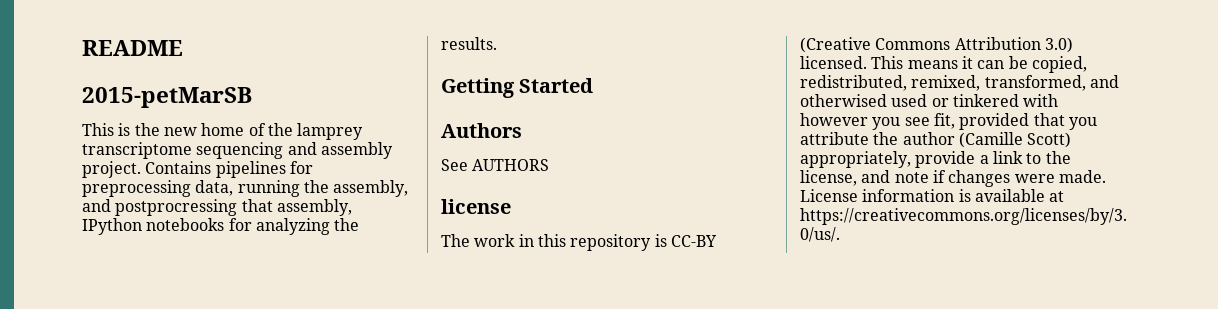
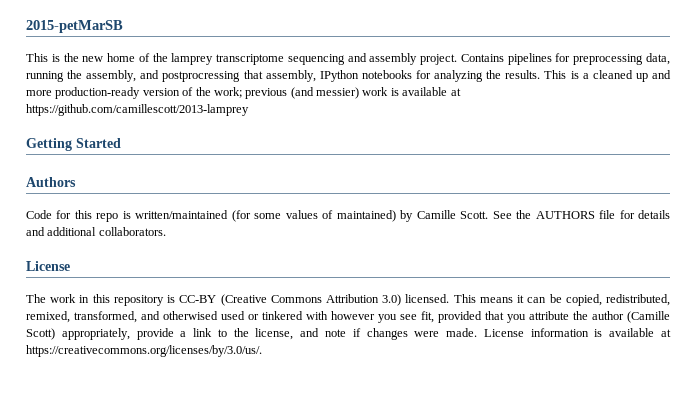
- README
- Contains pipelines for preprocessing data, running the assembly, and postprocressing that assembly, IPython notebooks for analyzing the results.
+ Contains pipelines for preprocessing data, running the assembly, and postprocressing that assembly, IPython notebooks for analyzing the results. This is a cleaned up and more production-ready version of the work; previous (and messier) work is available at https://github.com/camillescott/2013-lamprey
  Getting Started
  Authors
- See AUTHORS
- license
+ Code for this repo is written/maintained (for some values of maintained) by Camille Scott. See the AUTHORS file for details and additional collaborators.
+ License

